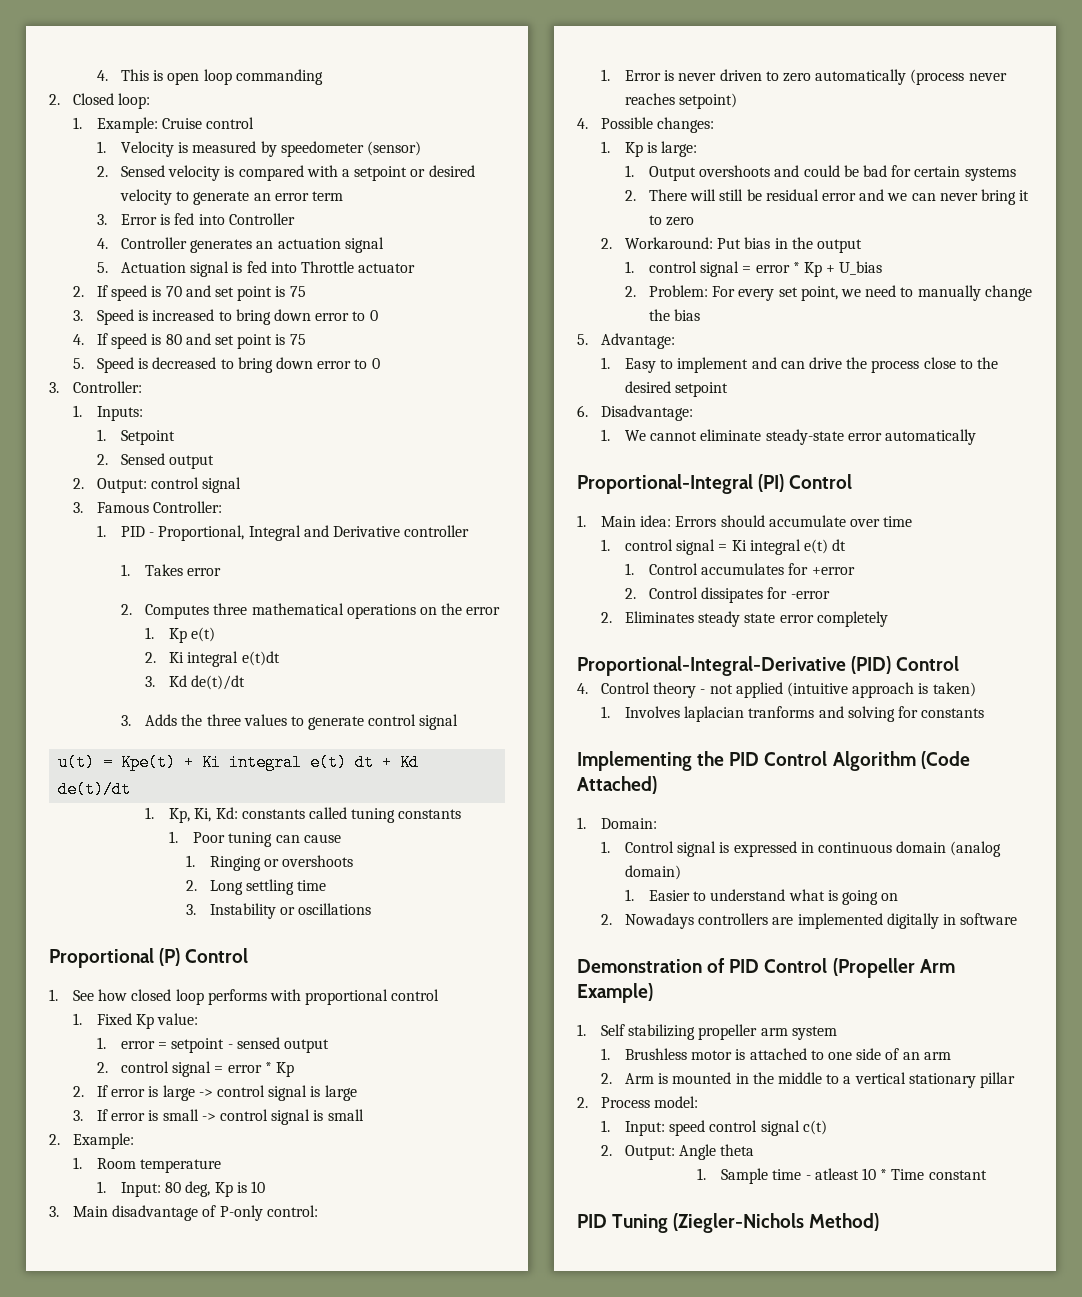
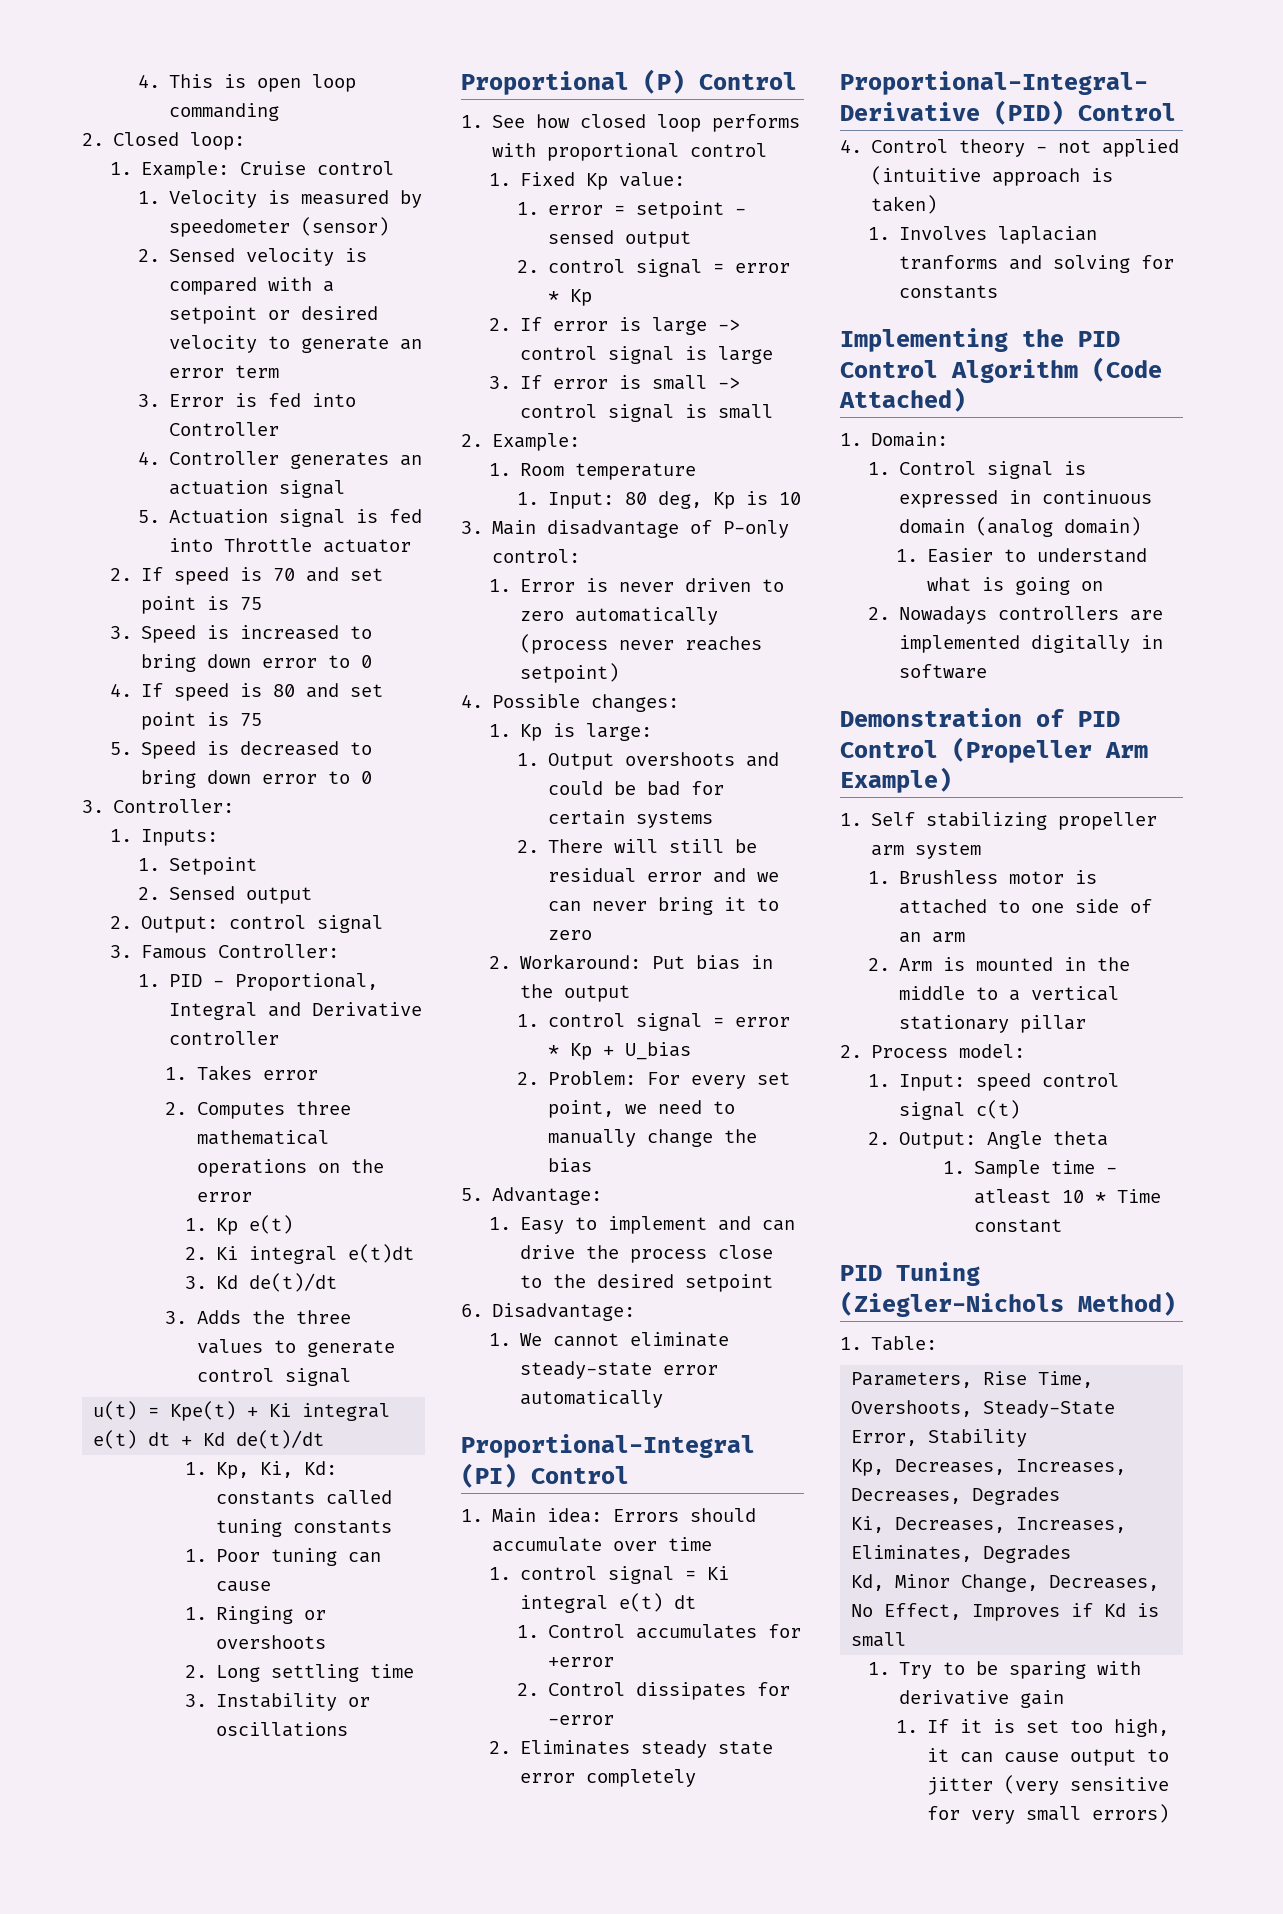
+ 1. Table:
+ Parameters, Rise Time, Overshoots, Steady-State Error, Stability
+ Kp, Decreases, Increases, Decreases, Degrades
+ Ki, Decreases, Increases, Eliminates, Degrades
+ Kd, Minor Change, Decreases, No Effect, Improves if Kd is small
+ 1. Try to be sparing with derivative gain
+ 1. If it is set too high, it can cause output to jitter (very sensitive for very small errors)

